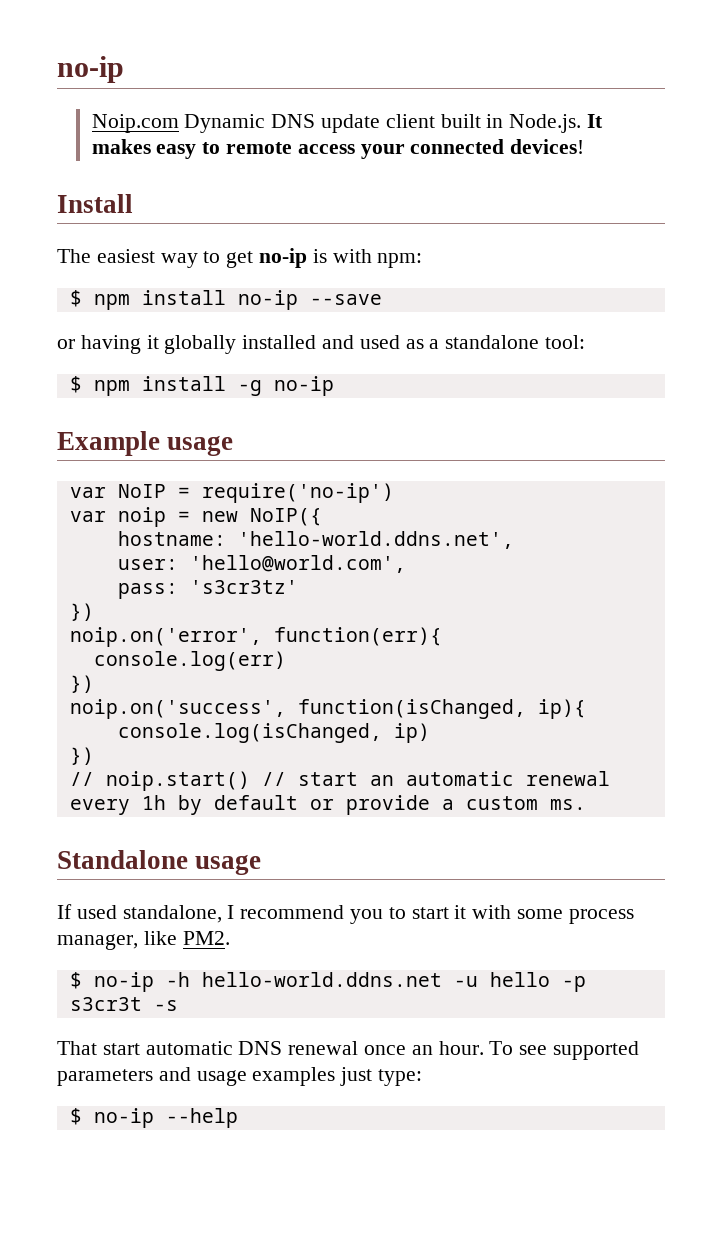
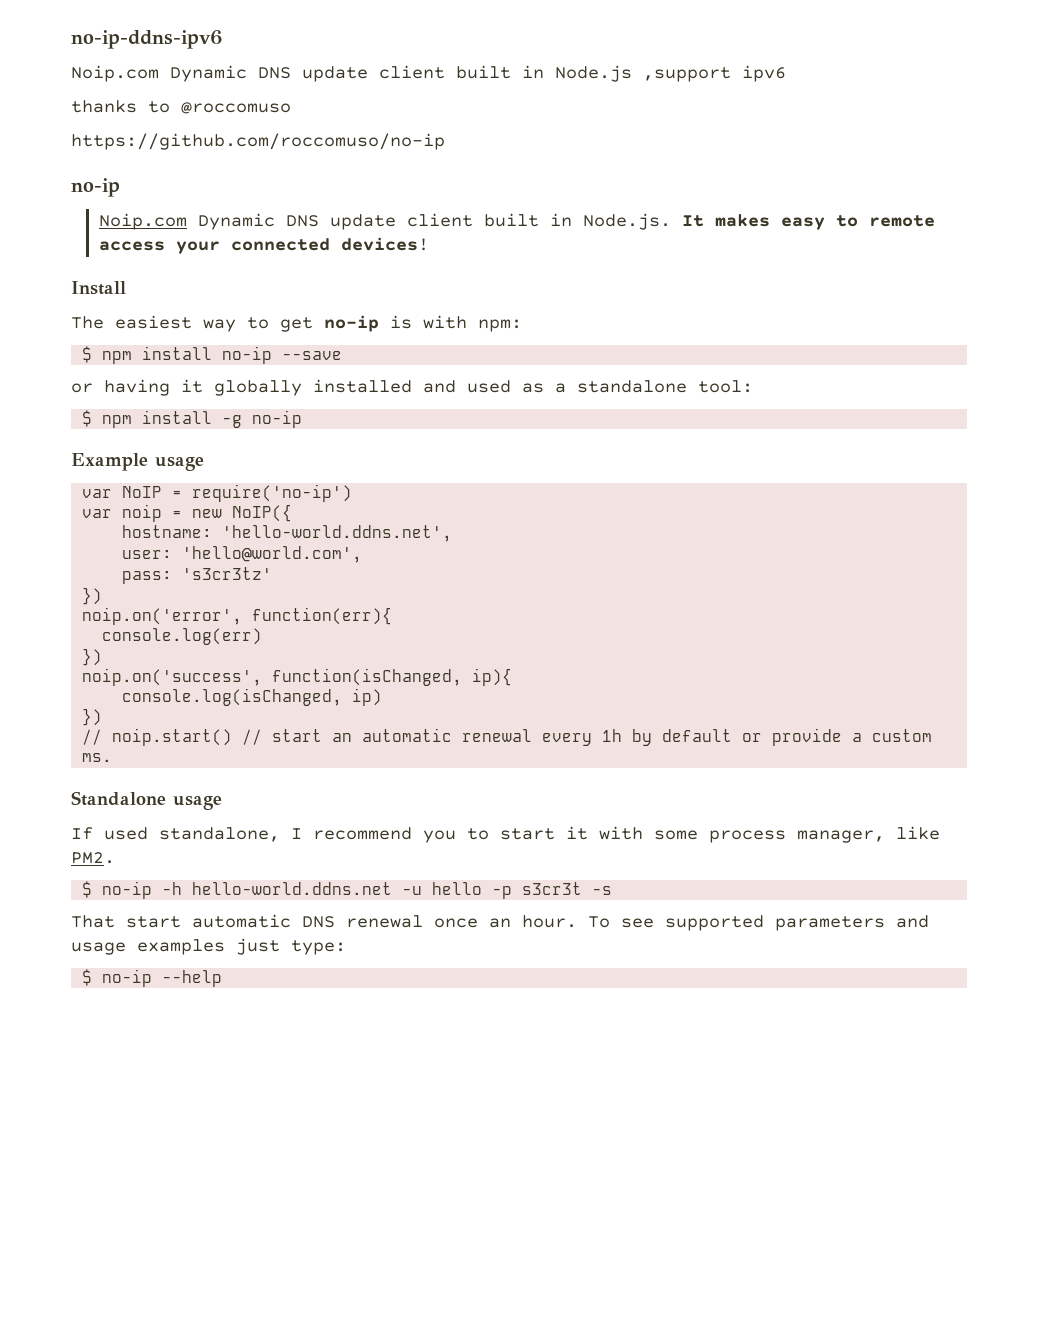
+ no-ip-ddns-ipv6
+ Noip.com Dynamic DNS update client built in Node.js ,support ipv6
+ thanks to @roccomuso
+ https://github.com/roccomuso/no-ip

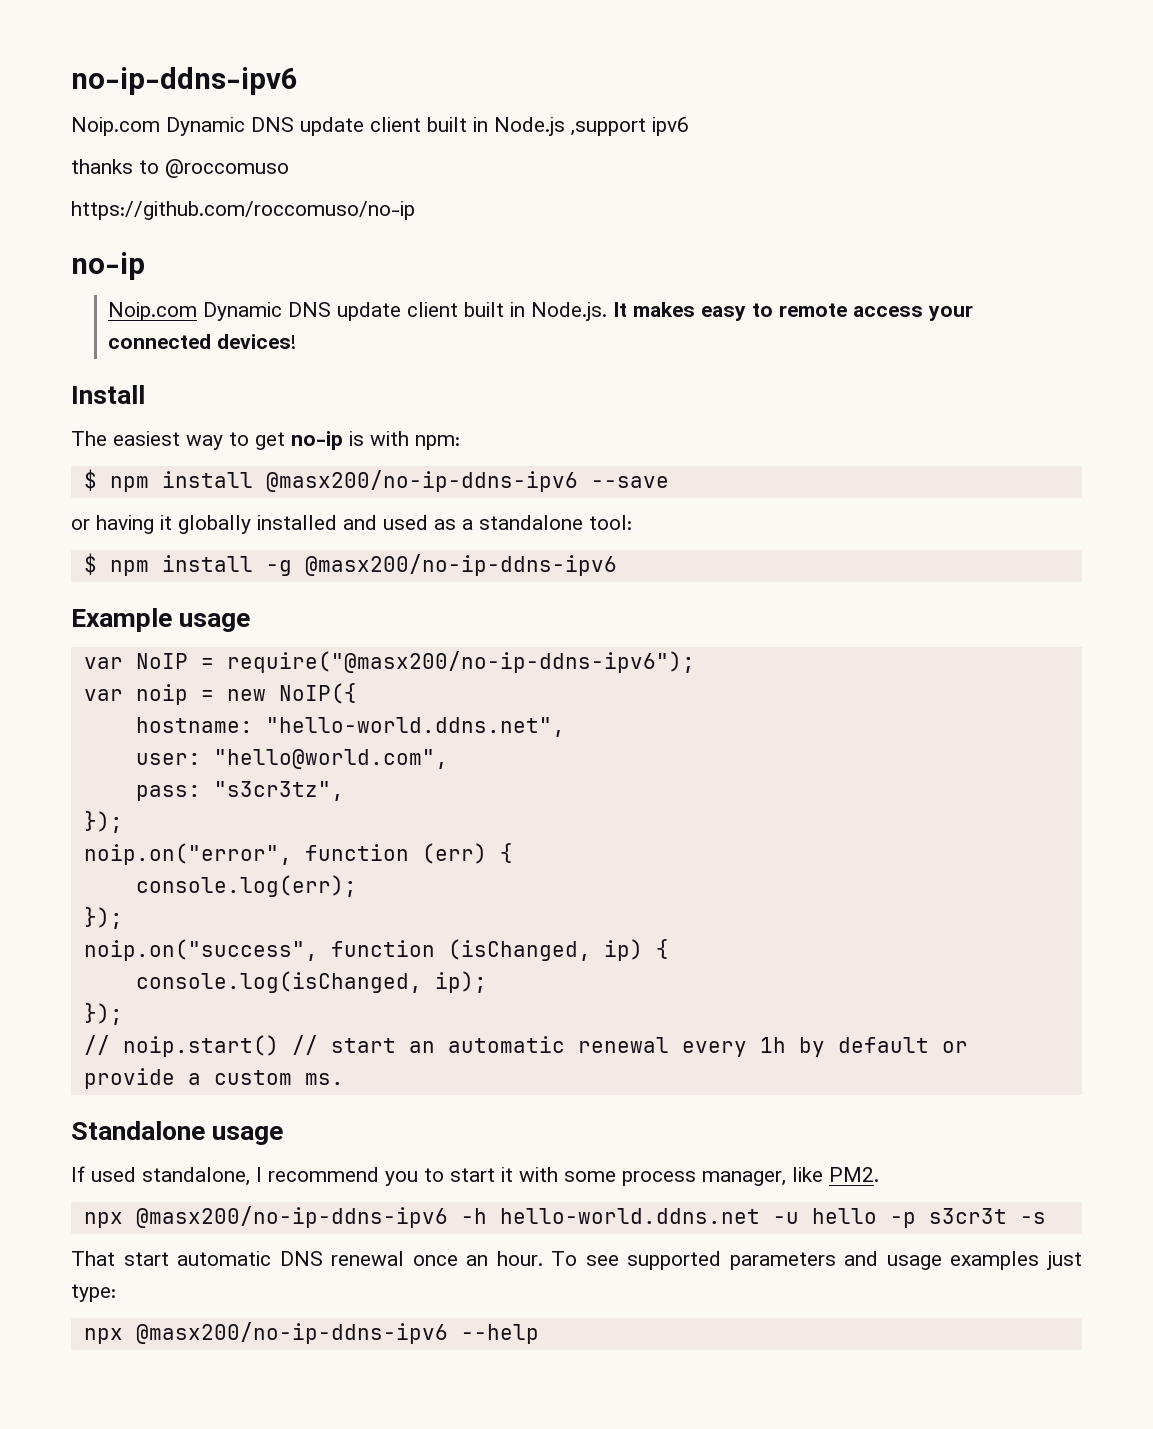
- $ npm install no-ip --save
+ $ npm install @masx200/no-ip-ddns-ipv6 --save
- $ npm install -g no-ip
+ $ npm install -g @masx200/no-ip-ddns-ipv6
- var NoIP = require('no-ip')
+ var NoIP = require("@masx200/no-ip-ddns-ipv6");
- hostname: 'hello-world.ddns.net',
+ hostname: "hello-world.ddns.net",
- user: 'hello@world.com',
+ user: "hello@world.com",
- pass: 's3cr3tz'
- })
- noip.on('error', function(err){
- console.log(err)
- })
- noip.on('success', function(isChanged, ip){
+ pass: "s3cr3tz",
+ });
+ noip.on("error", function (err) {
+ console.log(err);
+ });
+ noip.on("success", function (isChanged, ip) {
- console.log(isChanged, ip)
- })
+ console.log(isChanged, ip);
+ });
- $ no-ip -h hello-world.ddns.net -u hello -p s3cr3t -s
+ npx @masx200/no-ip-ddns-ipv6 -h hello-world.ddns.net -u hello -p s3cr3t -s
- $ no-ip --help
+ npx @masx200/no-ip-ddns-ipv6 --help

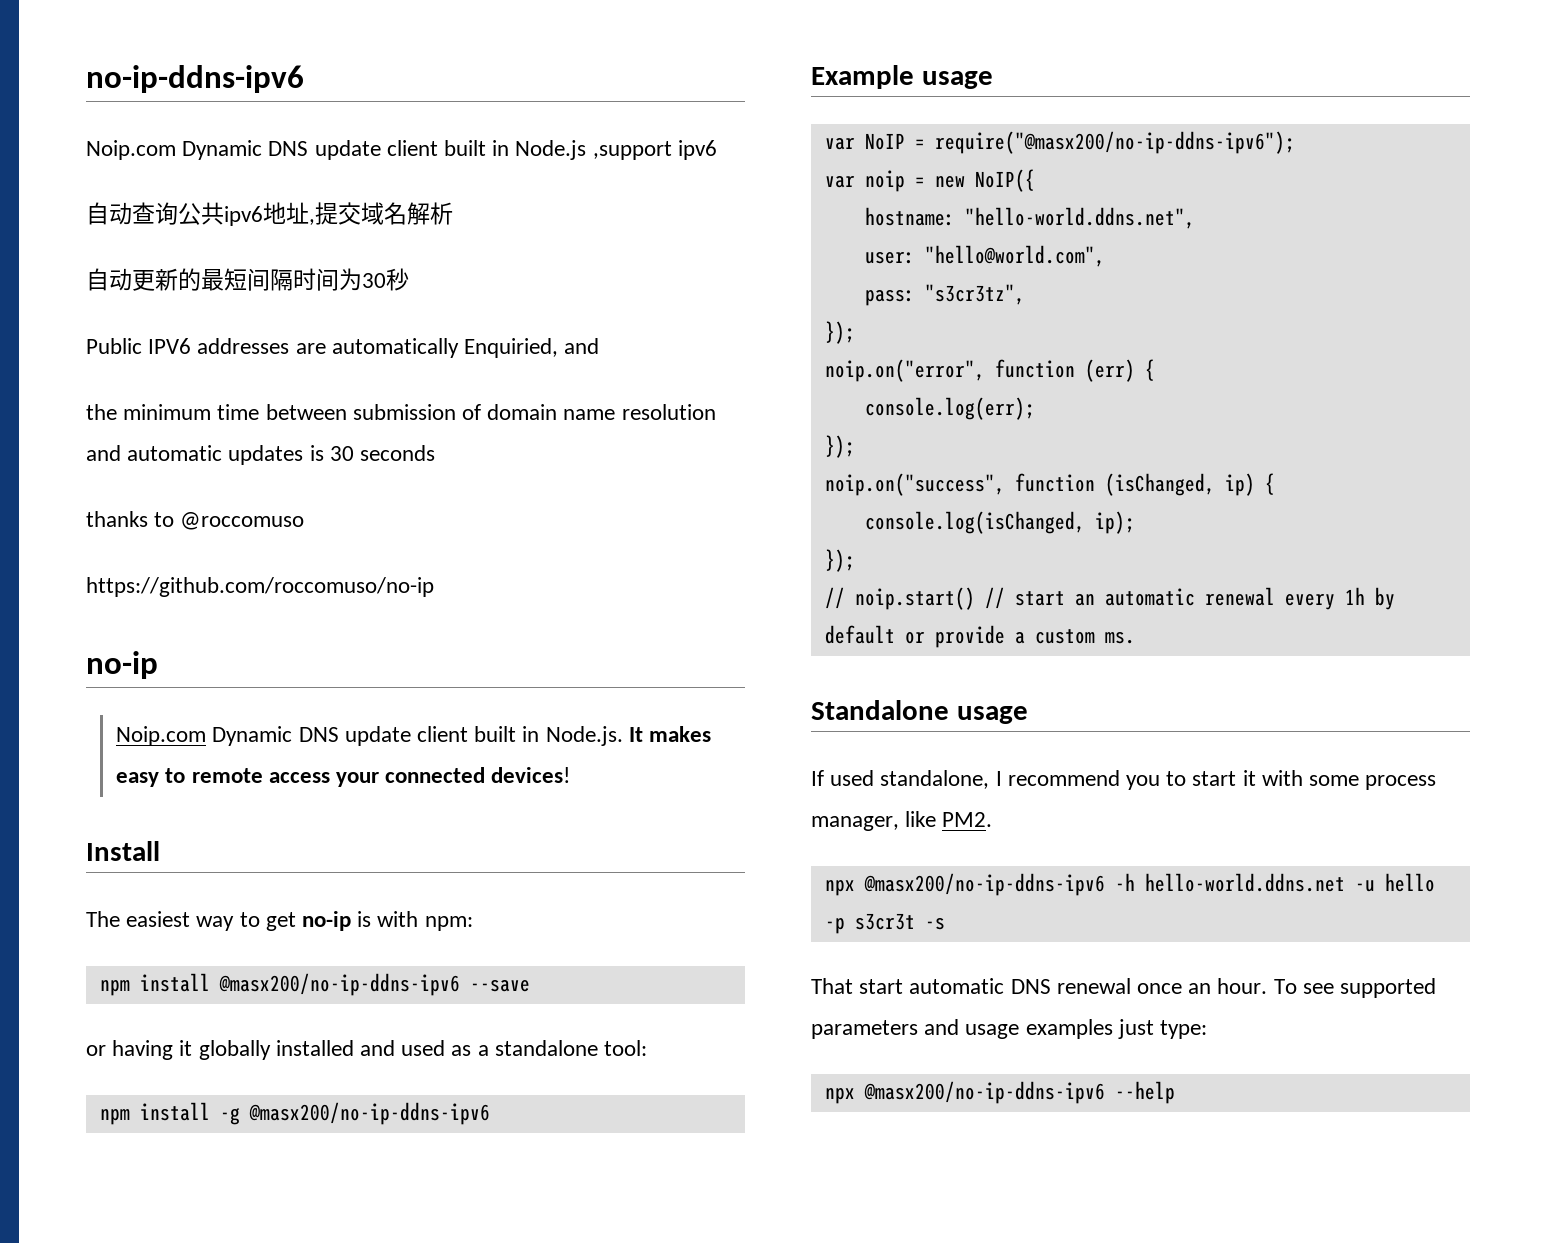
+ 自动查询公共ipv6地址,提交域名解析
+ 自动更新的最短间隔时间为30秒
+ Public IPV6 addresses are automatically Enquiried, and
+ the minimum time between submission of domain name resolution and automatic updates is 30 seconds
- $ npm install @masx200/no-ip-ddns-ipv6 --save
+ npm install @masx200/no-ip-ddns-ipv6 --save
- $ npm install -g @masx200/no-ip-ddns-ipv6
+ npm install -g @masx200/no-ip-ddns-ipv6

